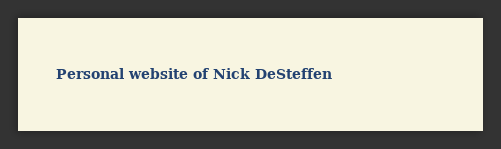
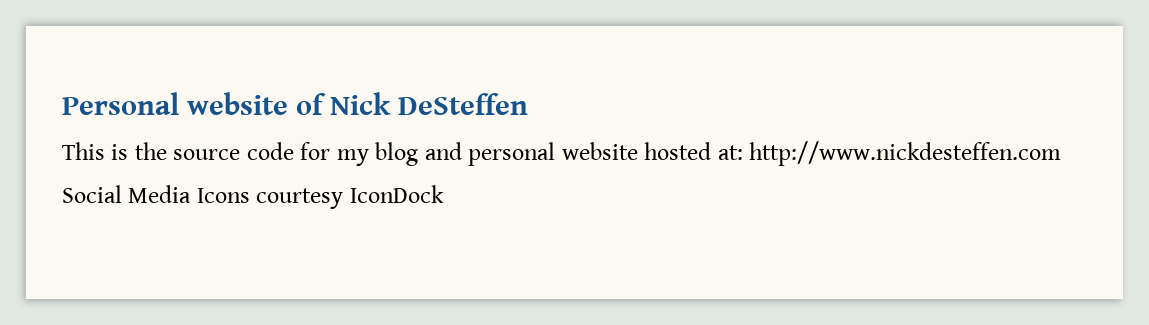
+ This is the source code for my blog and personal website hosted at: http://www.nickdesteffen.com
+ Social Media Icons courtesy IconDock

